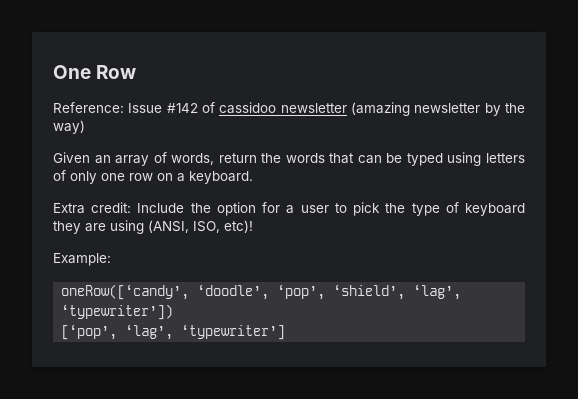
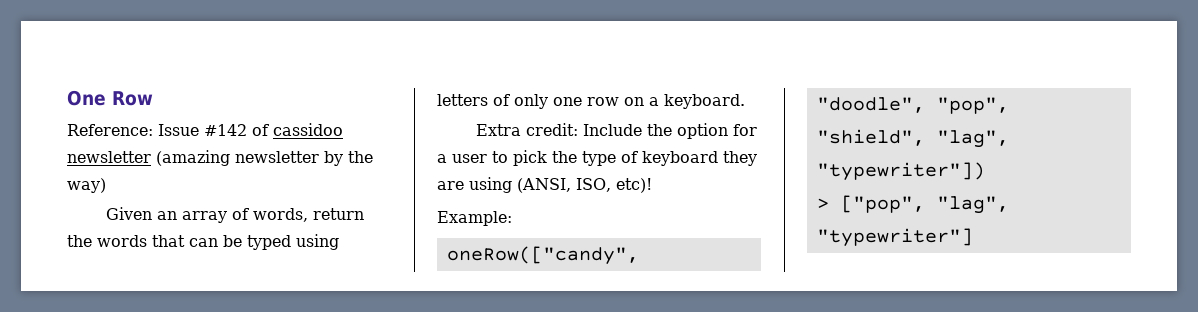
- oneRow([‘candy’, ‘doodle’, ‘pop’, ‘shield’, ‘lag’, ‘typewriter’])
- [‘pop’, ‘lag’, ‘typewriter’]
+ oneRow(["candy", "doodle", "pop", "shield", "lag", "typewriter"])
+ > ["pop", "lag", "typewriter"]

